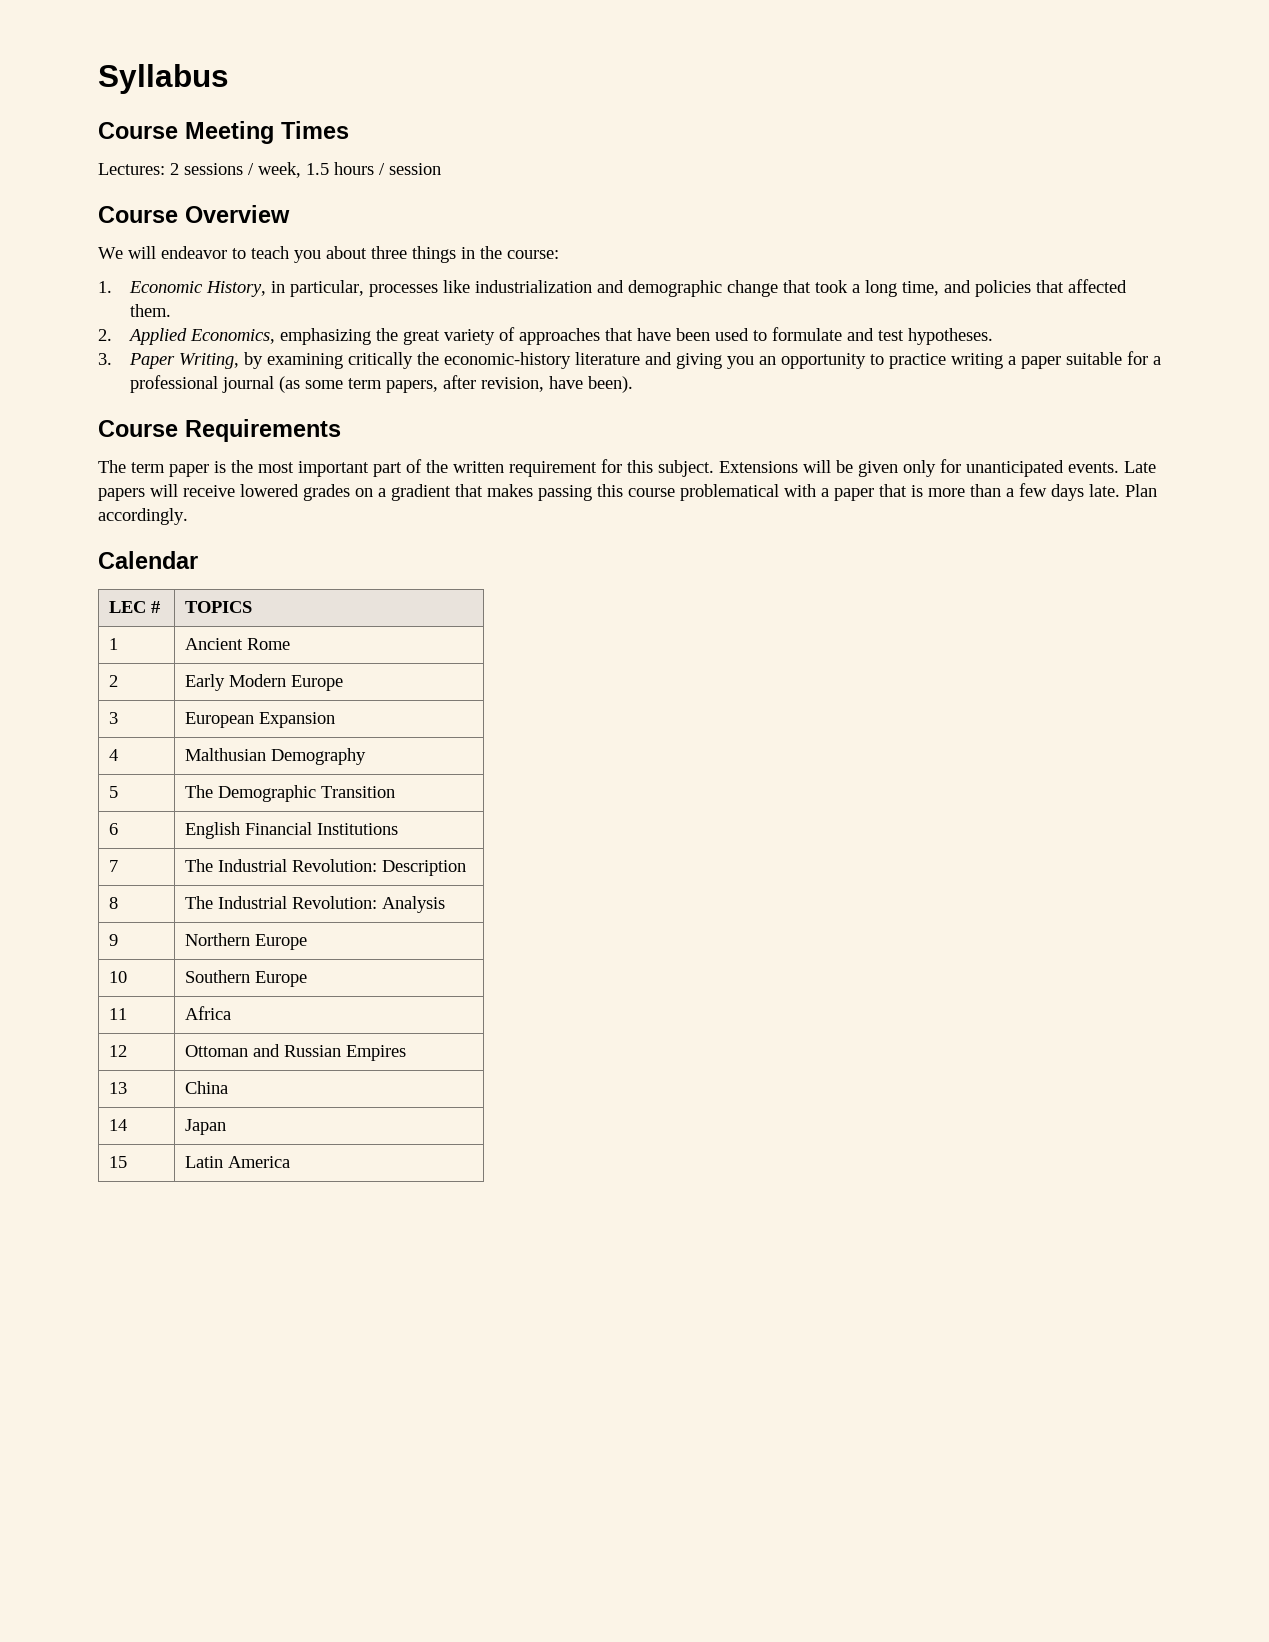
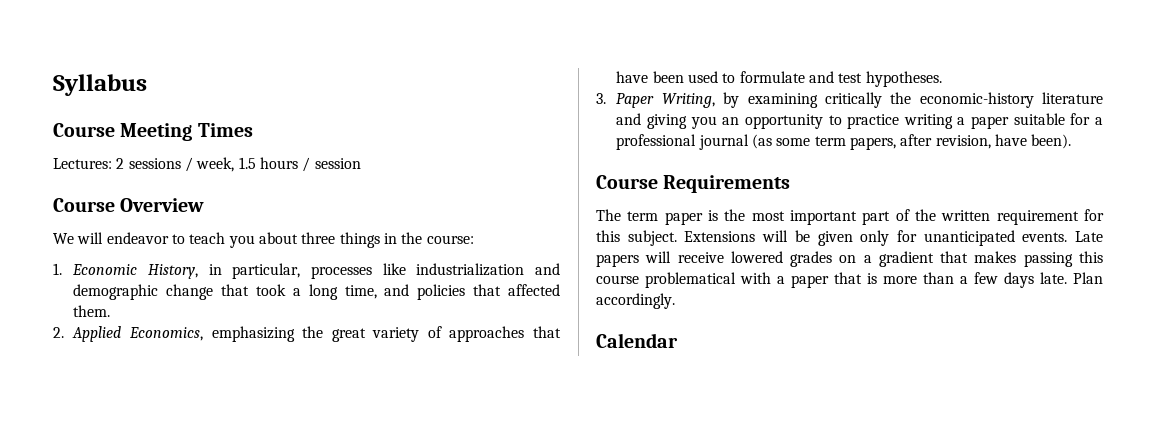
- LEC # | TOPICS
- 1 | Ancient Rome
- 2 | Early Modern Europe
- 3 | European Expansion
- 4 | Malthusian Demography
- 5 | The Demographic Transition
- 6 | English Financial Institutions
- 7 | The Industrial Revolution: Description
- 8 | The Industrial Revolution: Analysis
- 9 | Northern Europe
- 10 | Southern Europe
- 11 | Africa
- 12 | Ottoman and Russian Empires
- 13 | China
- 14 | Japan
- 15 | Latin America

